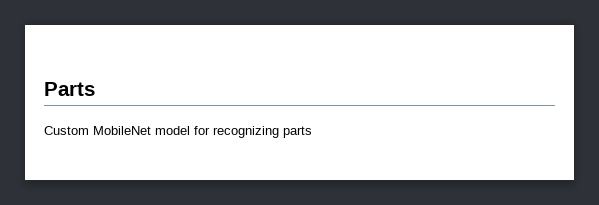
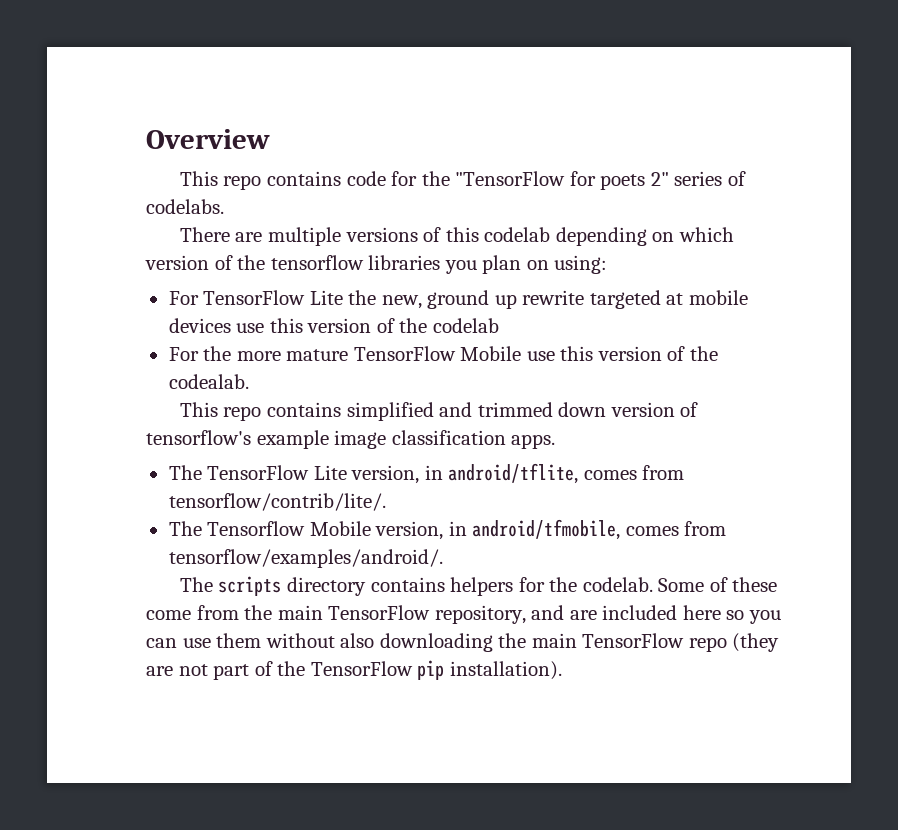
- Parts
- Custom MobileNet model for recognizing parts
+ Overview
+ This repo contains code for the "TensorFlow for poets 2" series of codelabs.
+ There are multiple versions of this codelab depending on which version of the tensorflow libraries you plan on using:
+ For TensorFlow Lite the new, ground up rewrite targeted at mobile devices use this version of the codelab
+ For the more mature TensorFlow Mobile use this version of the codealab.
+ This repo contains simplified and trimmed down version of tensorflow's example image classification apps.
+ The TensorFlow Lite version, in android/tflite, comes from tensorflow/contrib/lite/.
+ The Tensorflow Mobile version, in android/tfmobile, comes from tensorflow/examples/android/.
+ The scripts directory contains helpers for the codelab. Some of these come from the main TensorFlow repository, and are included here so you can use them without also downloading the main TensorFlow repo (they are not part of the TensorFlow pip installation).

